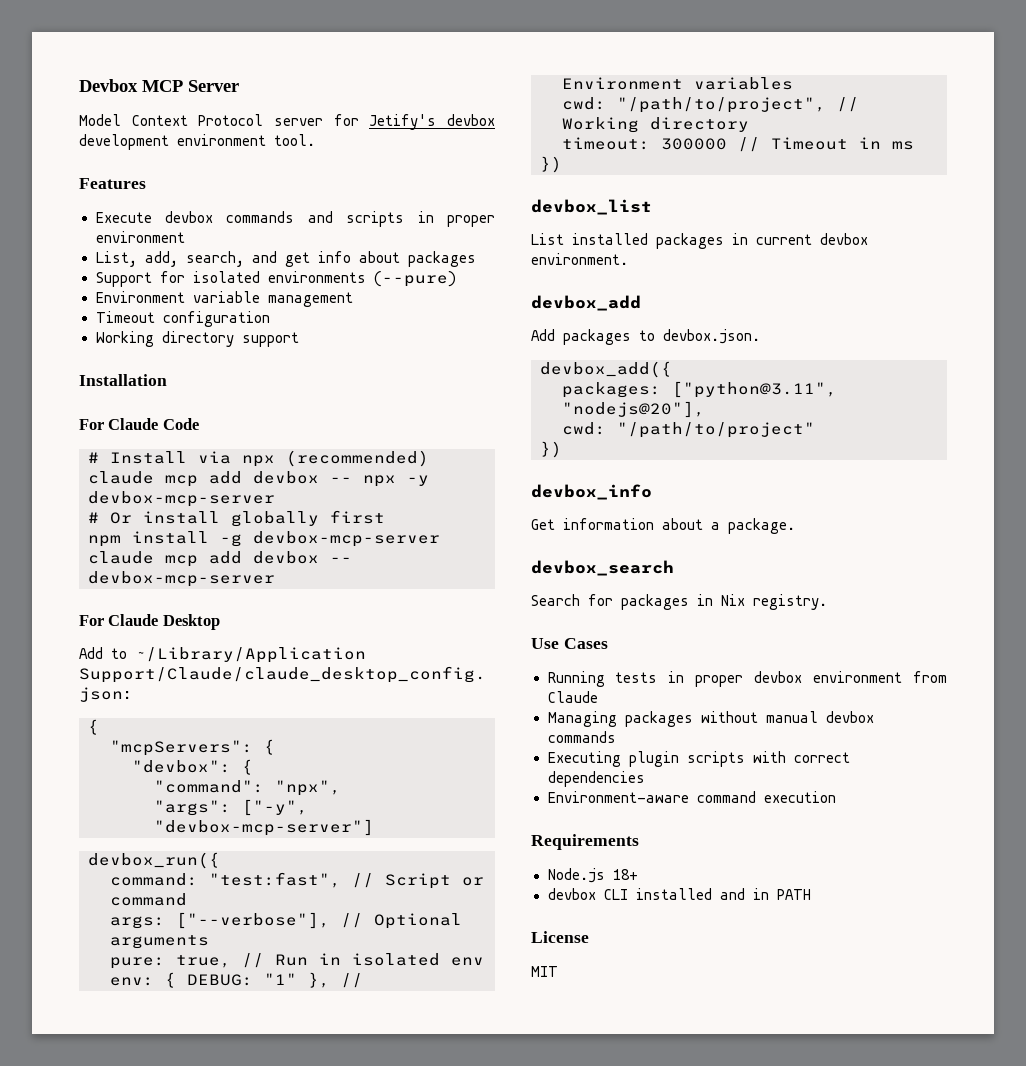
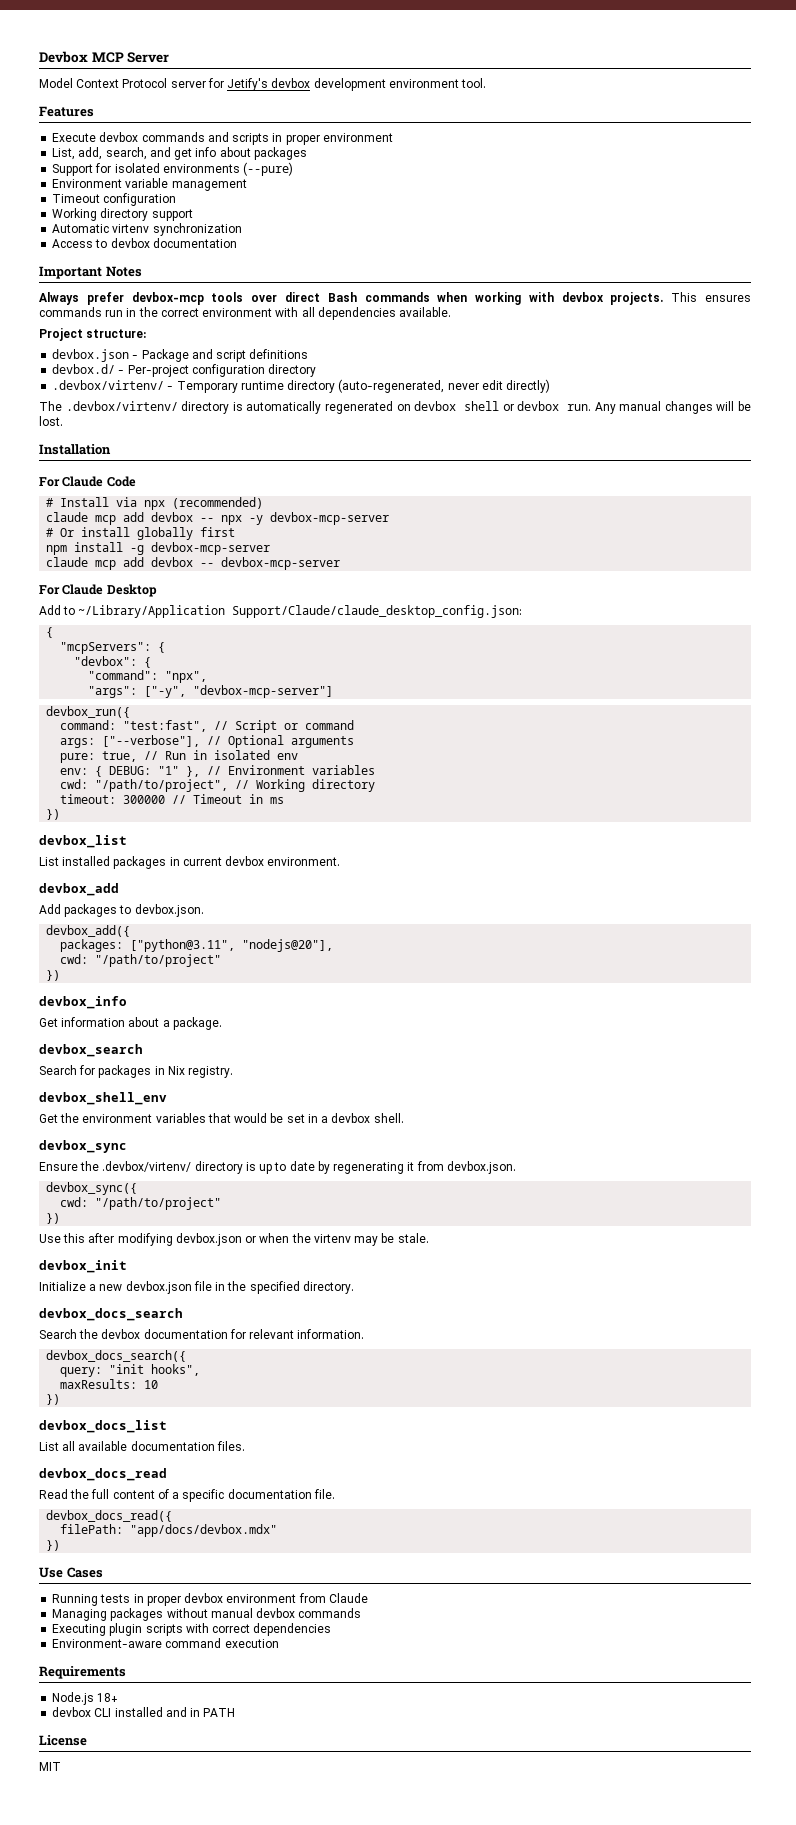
+ Automatic virtenv synchronization
+ Access to devbox documentation
+ Important Notes
+ Always prefer devbox-mcp tools over direct Bash commands when working with devbox projects. This ensures commands run in the correct environment with all dependencies available.
+ Project structure:
+ devbox.json - Package and script definitions
+ devbox.d/ - Per-project configuration directory
+ .devbox/virtenv/ - Temporary runtime directory (auto-regenerated, never edit directly)
+ The .devbox/virtenv/ directory is automatically regenerated on devbox shell or devbox run. Any manual changes will be lost.
+ devbox_shell_env
+ Get the environment variables that would be set in a devbox shell.
+ devbox_sync
+ Ensure the .devbox/virtenv/ directory is up to date by regenerating it from devbox.json.
+ devbox_sync({
+ cwd: "/path/to/project"
+ })
+ Use this after modifying devbox.json or when the virtenv may be stale.
+ devbox_init
+ Initialize a new devbox.json file in the specified directory.
+ devbox_docs_search
+ Search the devbox documentation for relevant information.
+ devbox_docs_search({
+ query: "init hooks",
+ maxResults: 10
+ })
+ devbox_docs_list
+ List all available documentation files.
+ devbox_docs_read
+ Read the full content of a specific documentation file.
+ devbox_docs_read({
+ filePath: "app/docs/devbox.mdx"
+ })

